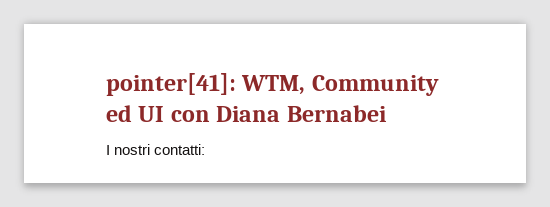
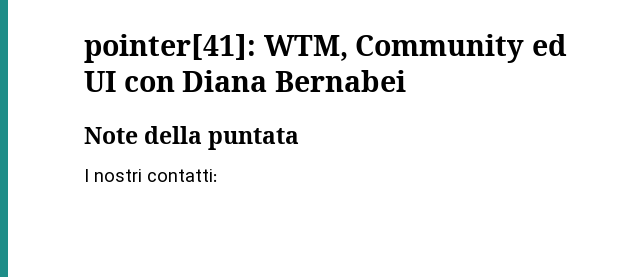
+ Note della puntata

